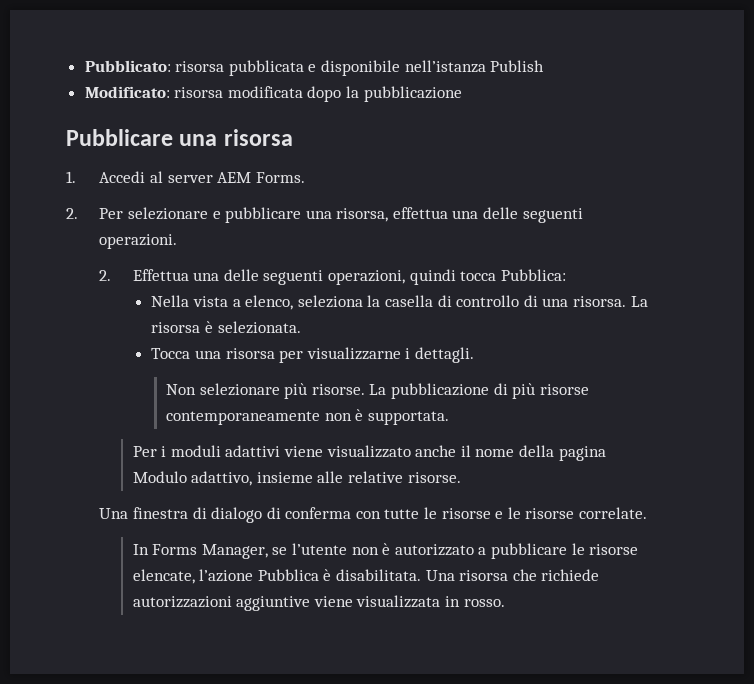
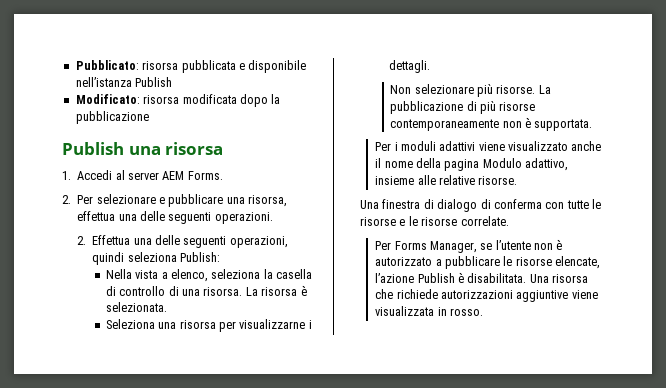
- Pubblicare una risorsa
+ Publish una risorsa
- 2. Effettua una delle seguenti operazioni, quindi tocca Pubblica:
+ 2. Effettua una delle seguenti operazioni, quindi seleziona Publish:
- Tocca una risorsa per visualizzarne i dettagli.
+ Seleziona una risorsa per visualizzarne i dettagli.
- In Forms Manager, se l’utente non è autorizzato a pubblicare le risorse elencate, l’azione Pubblica è disabilitata.
+ Per Forms Manager, se l’utente non è autorizzato a pubblicare le risorse elencate, l’azione Publish è disabilitata.

